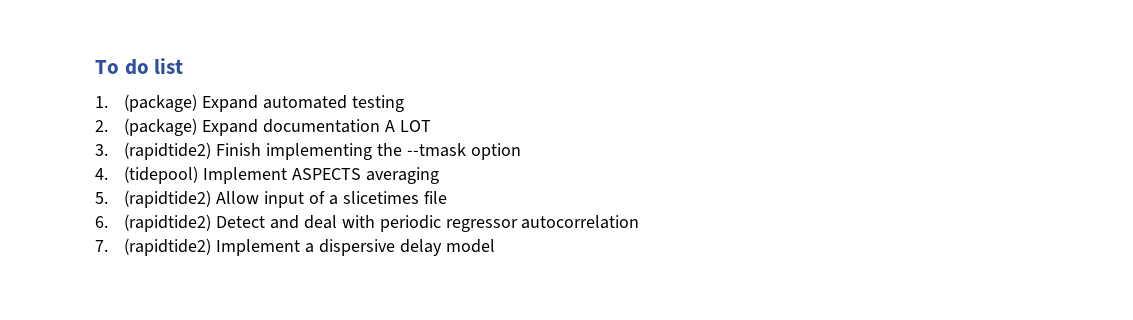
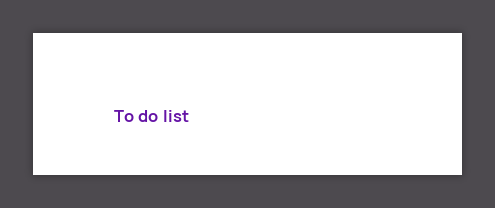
- 1. (package) Expand automated testing
- 2. (package) Expand documentation A LOT
- 3. (rapidtide2) Finish implementing the --tmask option
- 4. (tidepool) Implement ASPECTS averaging
- 5. (rapidtide2) Allow input of a slicetimes file
- 6. (rapidtide2) Detect and deal with periodic regressor autocorrelation
- 7. (rapidtide2) Implement a dispersive delay model

